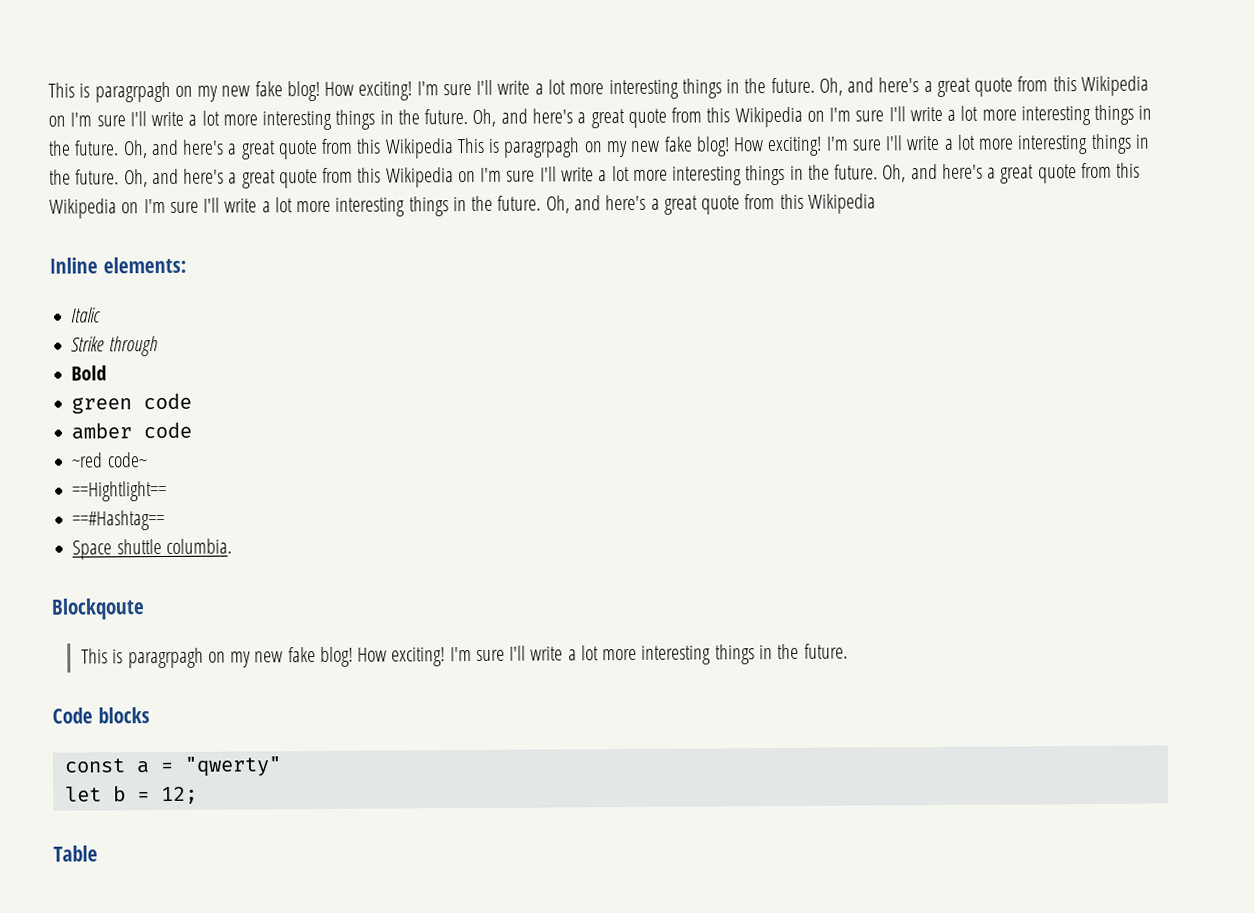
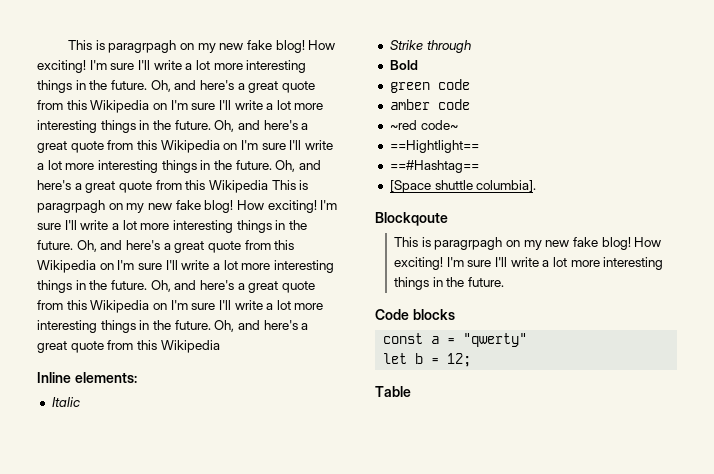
- Space shuttle columbia.
+ [Space shuttle columbia].

